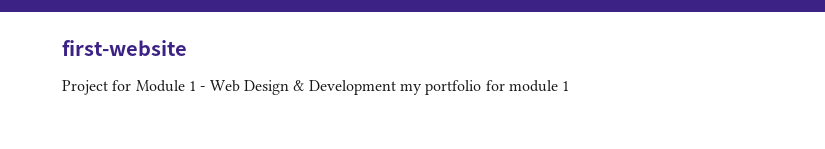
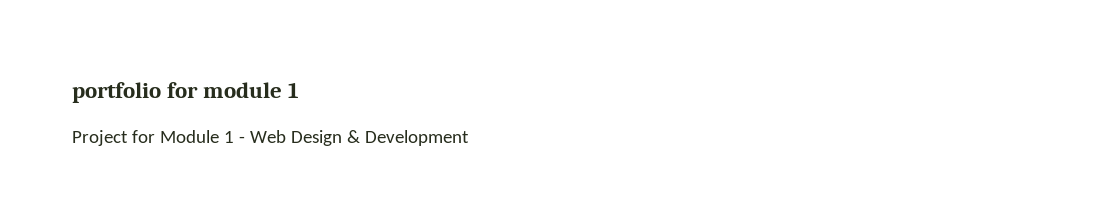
- first-website
+ portfolio for module 1
- Project for Module 1 - Web Design & Development my portfolio for module 1
+ Project for Module 1 - Web Design & Development

